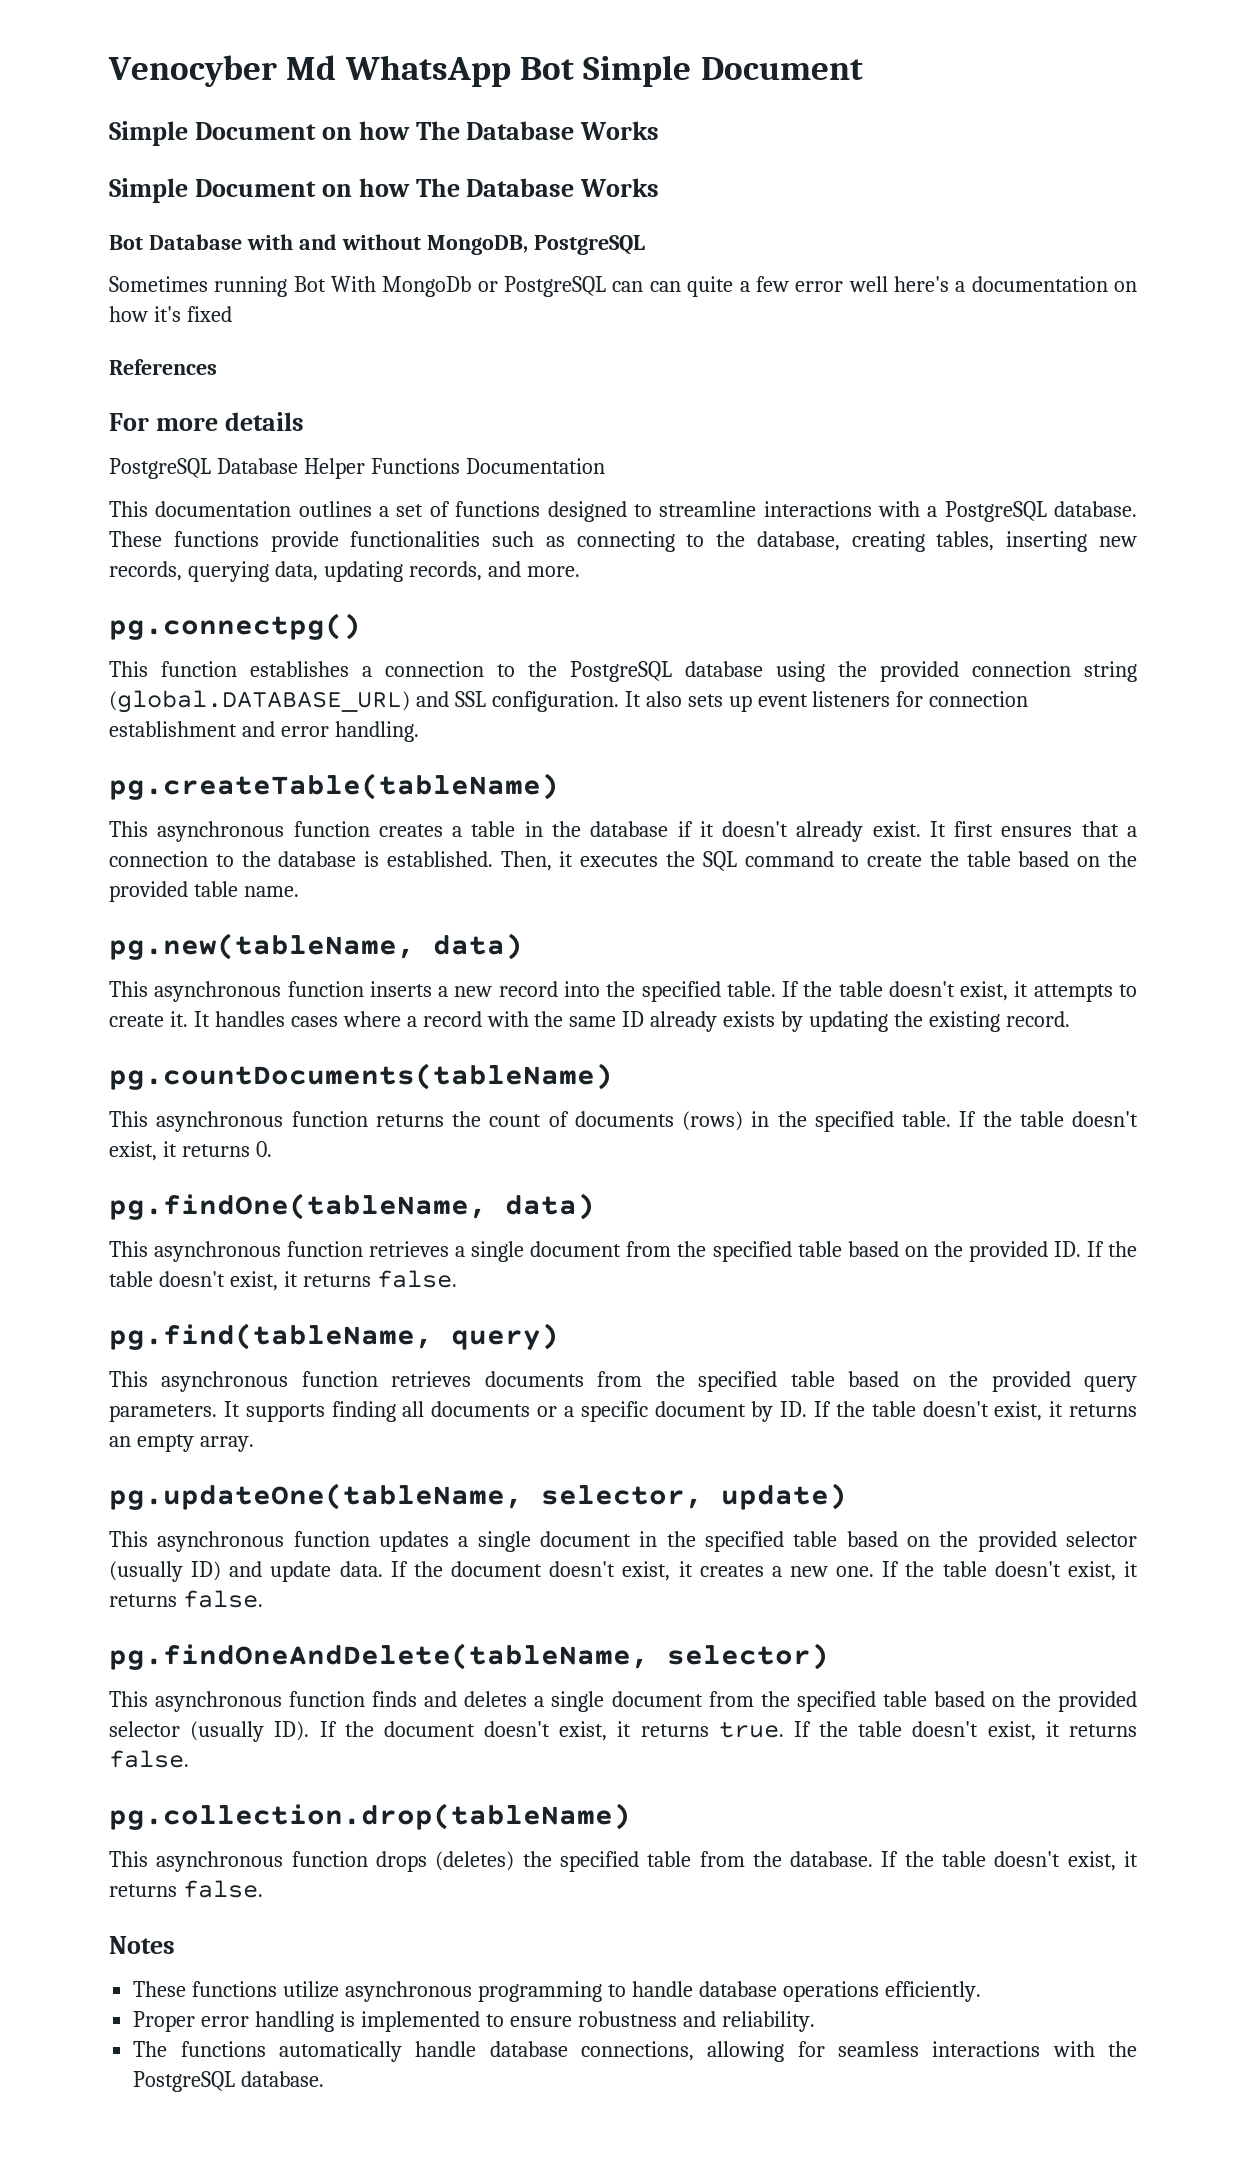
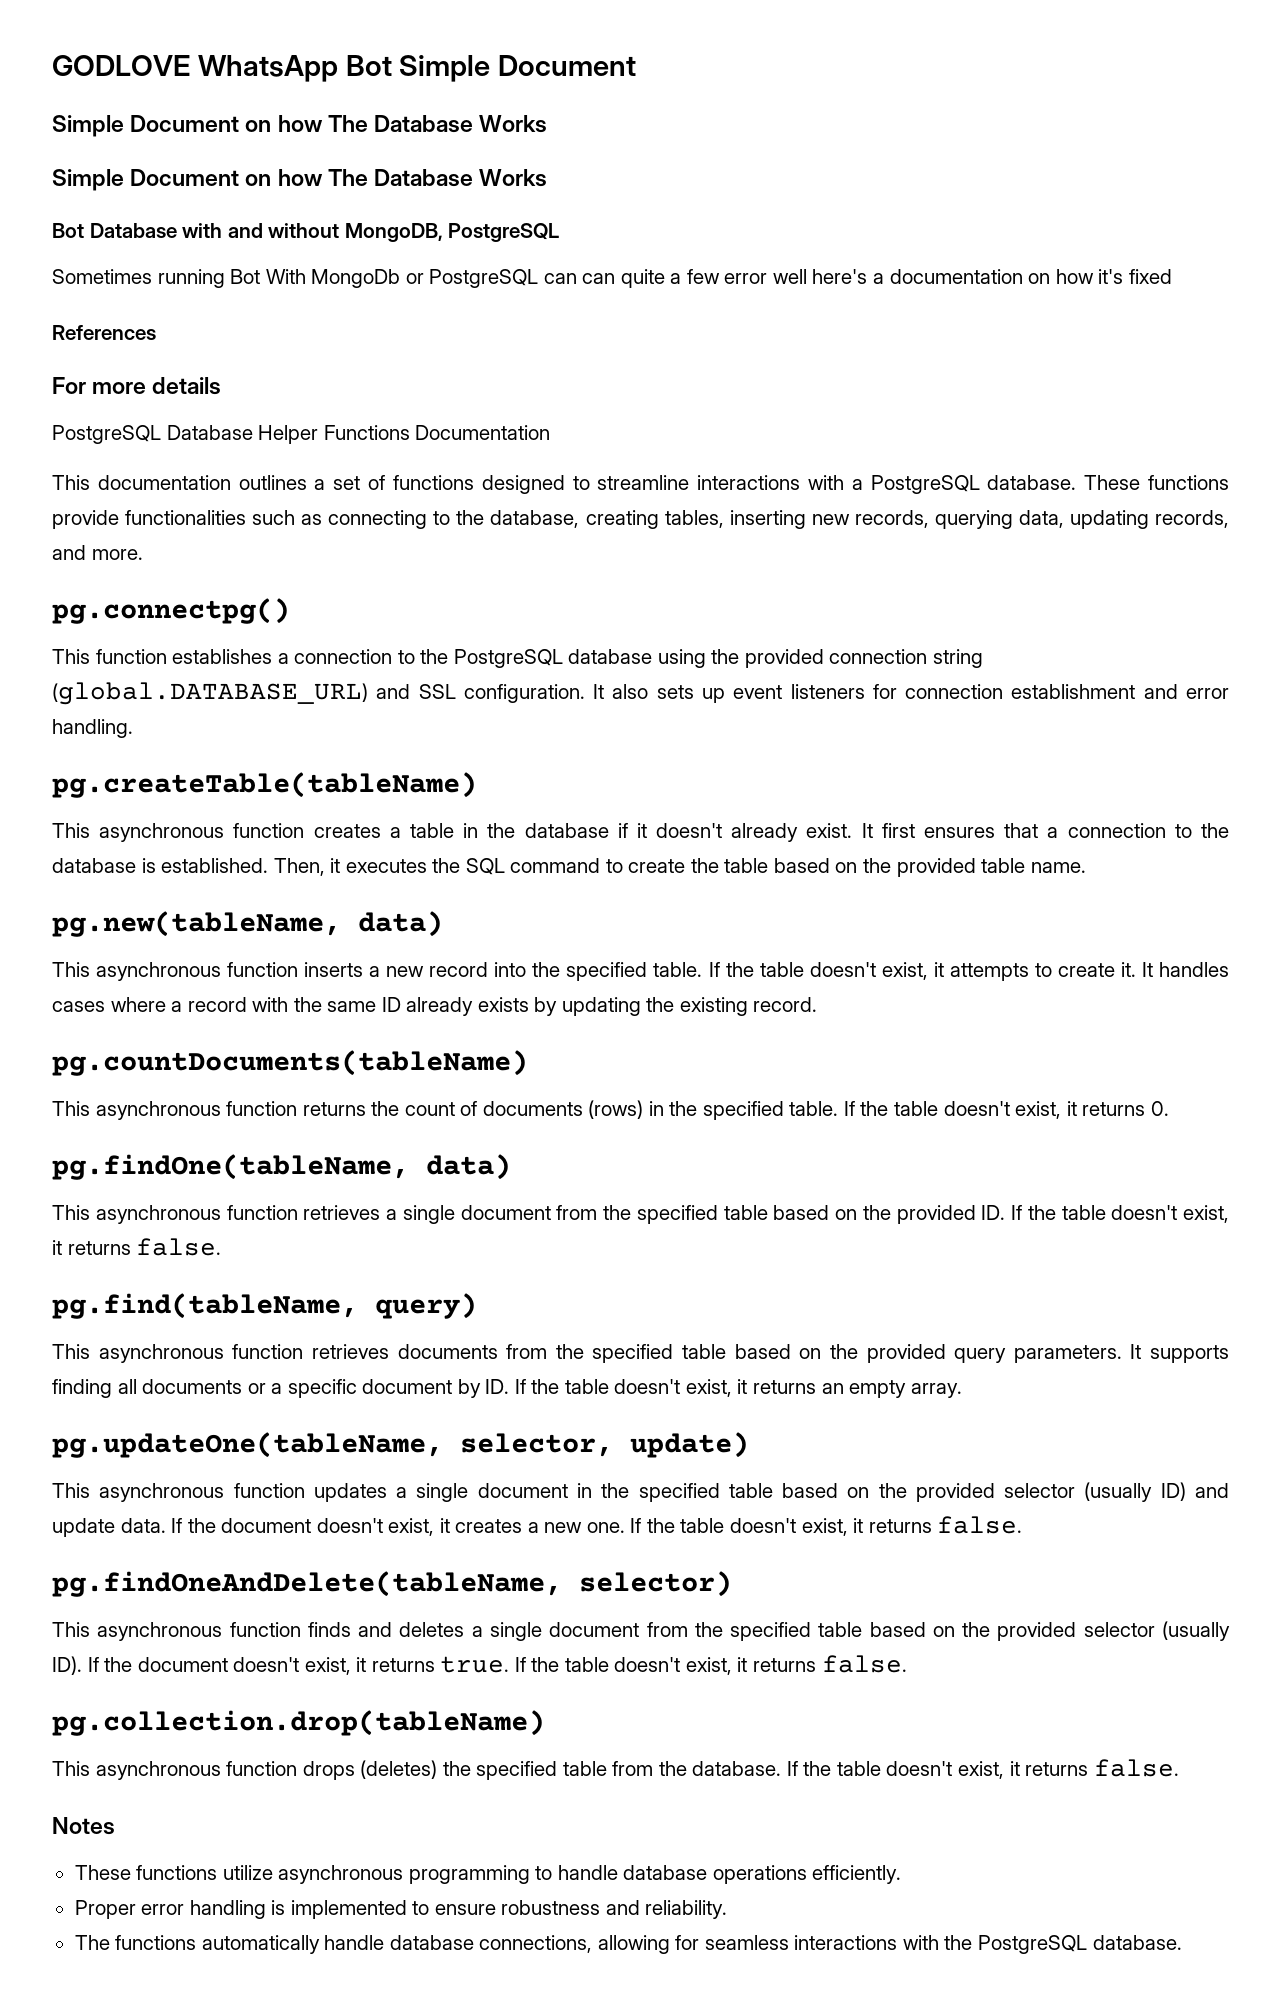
- Venocyber Md WhatsApp Bot Simple Document
+ GODLOVE WhatsApp Bot Simple Document

